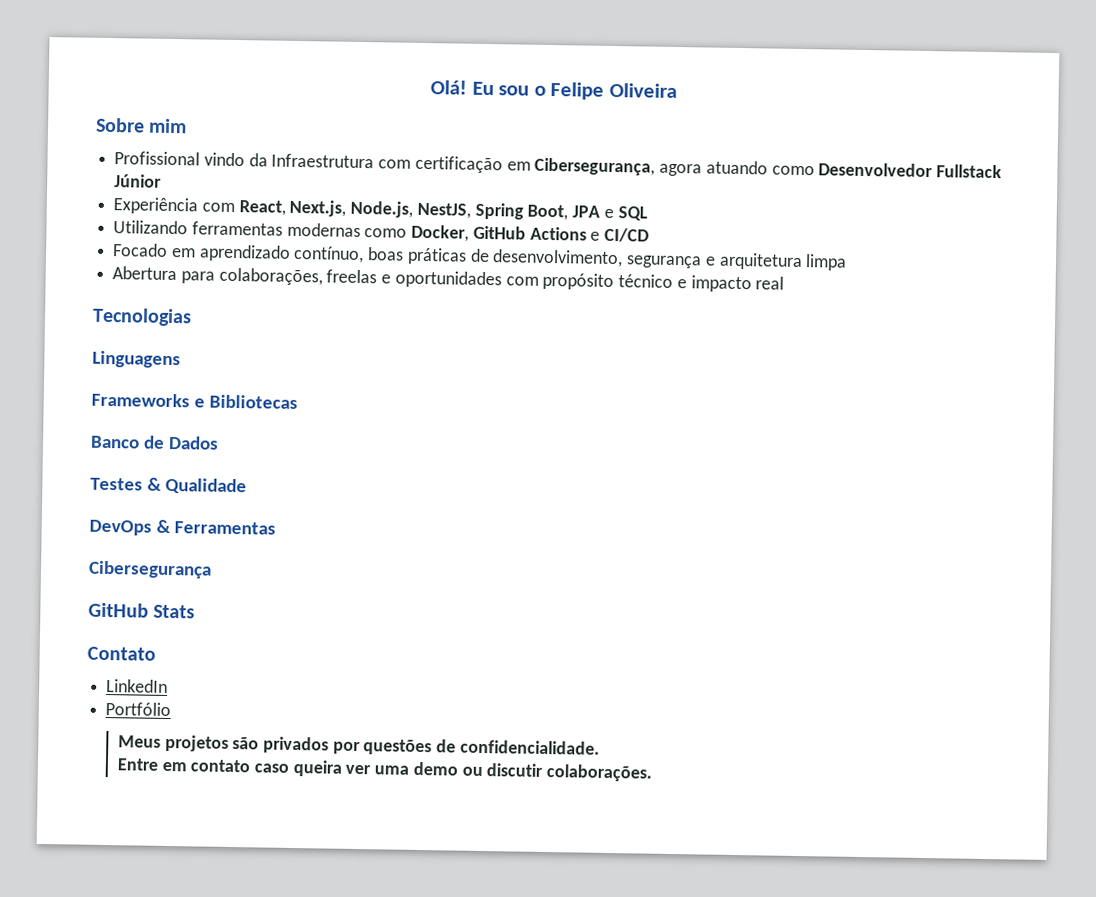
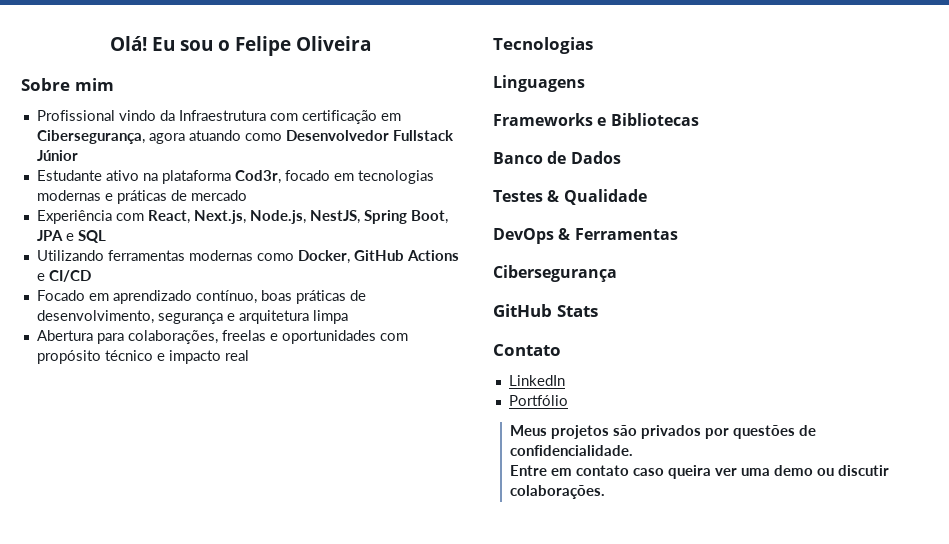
+ Estudante ativo na plataforma Cod3r, focado em tecnologias modernas e práticas de mercado

